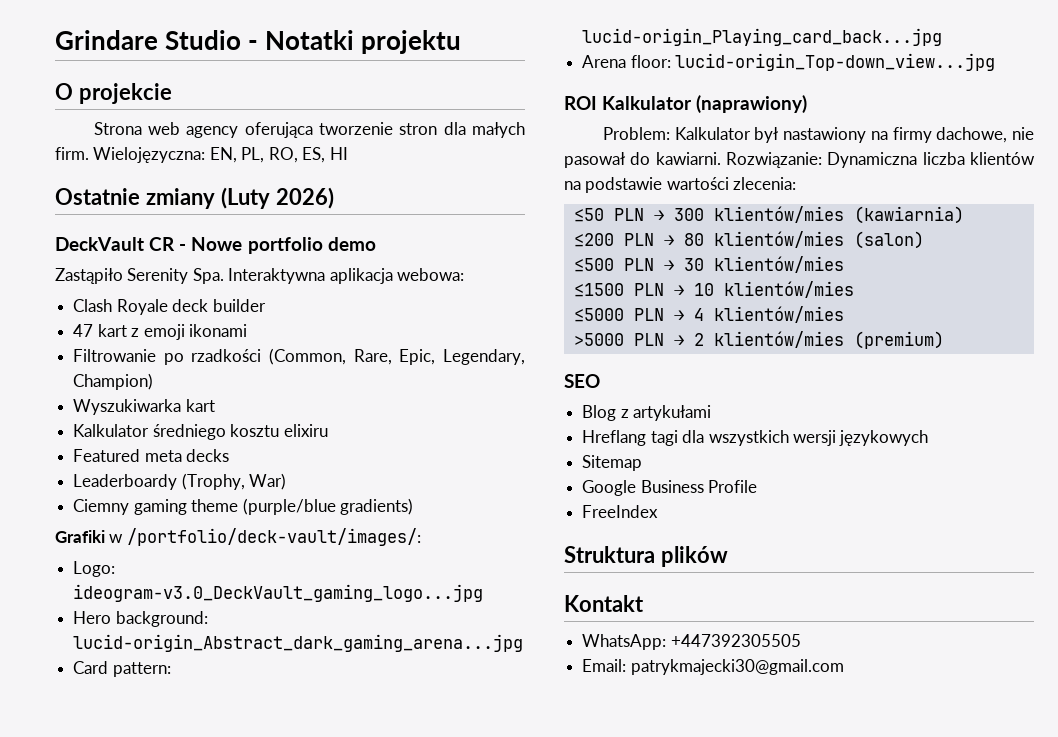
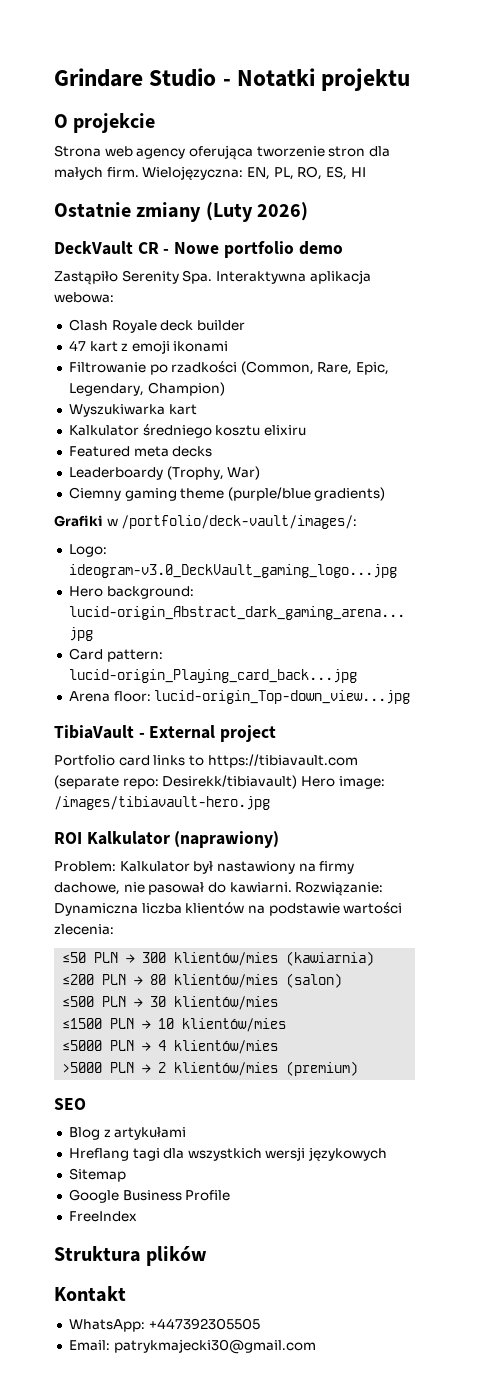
+ TibiaVault - External project
+ Portfolio card links to https://tibiavault.com (separate repo: Desirekk/tibiavault) Hero image: /images/tibiavault-hero.jpg

